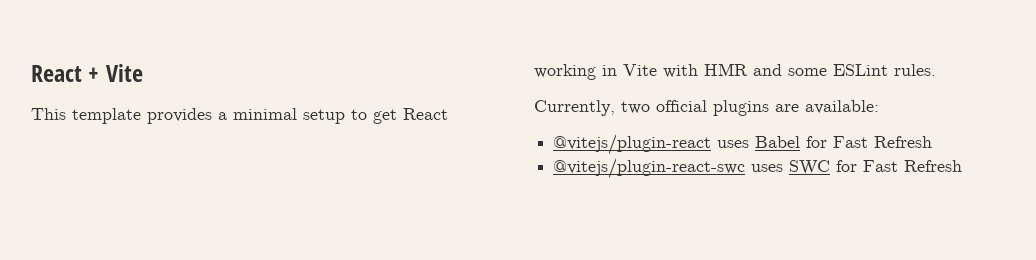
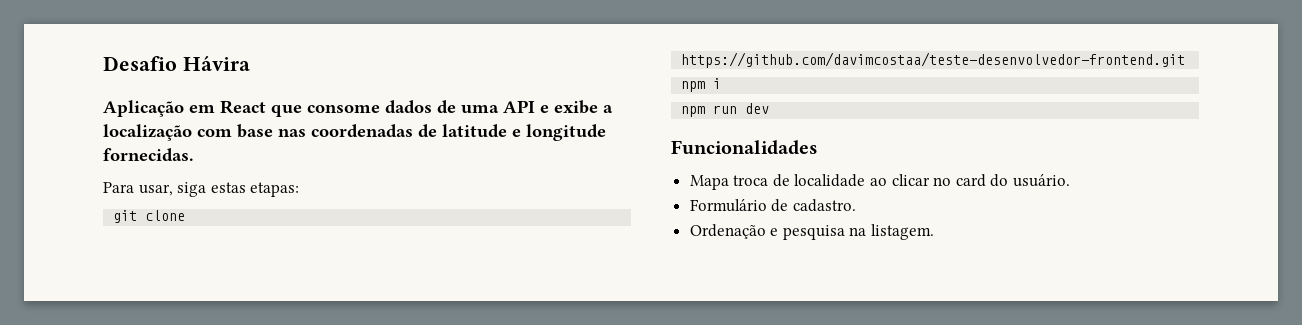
- React + Vite
- This template provides a minimal setup to get React working in Vite with HMR and some ESLint rules.
- Currently, two official plugins are available:
- @vitejs/plugin-react uses Babel for Fast Refresh
- @vitejs/plugin-react-swc uses SWC for Fast Refresh
+ Desafio Hávira
+ Aplicação em React que consome dados de uma API e exibe a localização com base nas coordenadas de latitude e longitude fornecidas.
+ Para usar, siga estas etapas:
+ git clone https://github.com/davimcostaa/teste-desenvolvedor-frontend.git
+ npm i
+ npm run dev
+ Funcionalidades
+ Mapa troca de localidade ao clicar no card do usuário.
+ Formulário de cadastro.
+ Ordenação e pesquisa na listagem.

